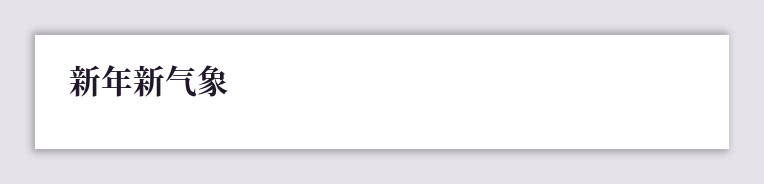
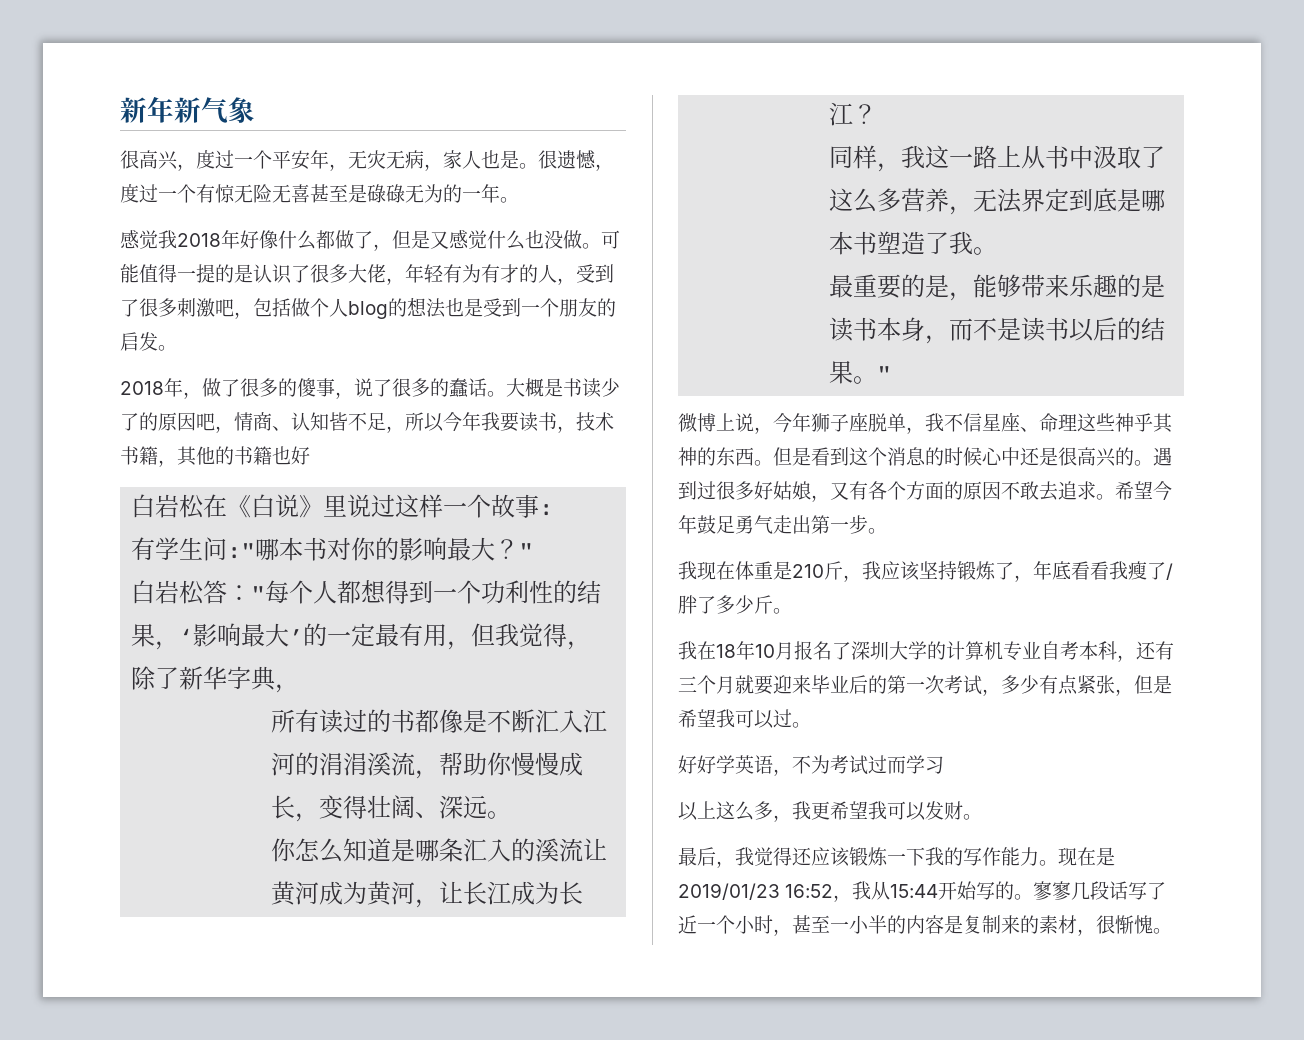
+ 很高兴，度过一个平安年，无灾无病，家人也是。很遗憾，度过一个有惊无险无喜甚至是碌碌无为的一年。
+ 感觉我2018年好像什么都做了，但是又感觉什么也没做。可能值得一提的是认识了很多大佬，年轻有为有才的人，受到了很多刺激吧，包括做个人blog的想法也是受到一个朋友的启发。
+ 2018年，做了很多的傻事，说了很多的蠢话。大概是书读少了的原因吧，情商、认知皆不足，所以今年我要读书，技术书籍，其他的书籍也好
+ 白岩松在《白说》里说过这样一个故事:
+ 有学生问:"哪本书对你的影响最大？"
+ 白岩松答："每个人都想得到一个功利性的结果，‘影响最大’的一定最有用，但我觉得，除了新华字典，
+ 所有读过的书都像是不断汇入江河的涓涓溪流，帮助你慢慢成长，变得壮阔、深远。
+ 你怎么知道是哪条汇入的溪流让黄河成为黄河，让长江成为长江？
+ 同样，我这一路上从书中汲取了这么多营养，无法界定到底是哪本书塑造了我。
+ 最重要的是，能够带来乐趣的是读书本身，而不是读书以后的结果。"
+ 微博上说，今年狮子座脱单，我不信星座、命理这些神乎其神的东西。但是看到这个消息的时候心中还是很高兴的。遇到过很多好姑娘，又有各个方面的原因不敢去追求。希望今年鼓足勇气走出第一步。
+ 我现在体重是210斤，我应该坚持锻炼了，年底看看我瘦了/胖了多少斤。
+ 我在18年10月报名了深圳大学的计算机专业自考本科，还有三个月就要迎来毕业后的第一次考试，多少有点紧张，但是希望我可以过。
+ 好好学英语，不为考试过而学习
+ 以上这么多，我更希望我可以发财。
+ 最后，我觉得还应该锻炼一下我的写作能力。现在是2019/01/23 16:52，我从15:44开始写的。寥寥几段话写了近一个小时，甚至一小半的内容是复制来的素材，很惭愧。

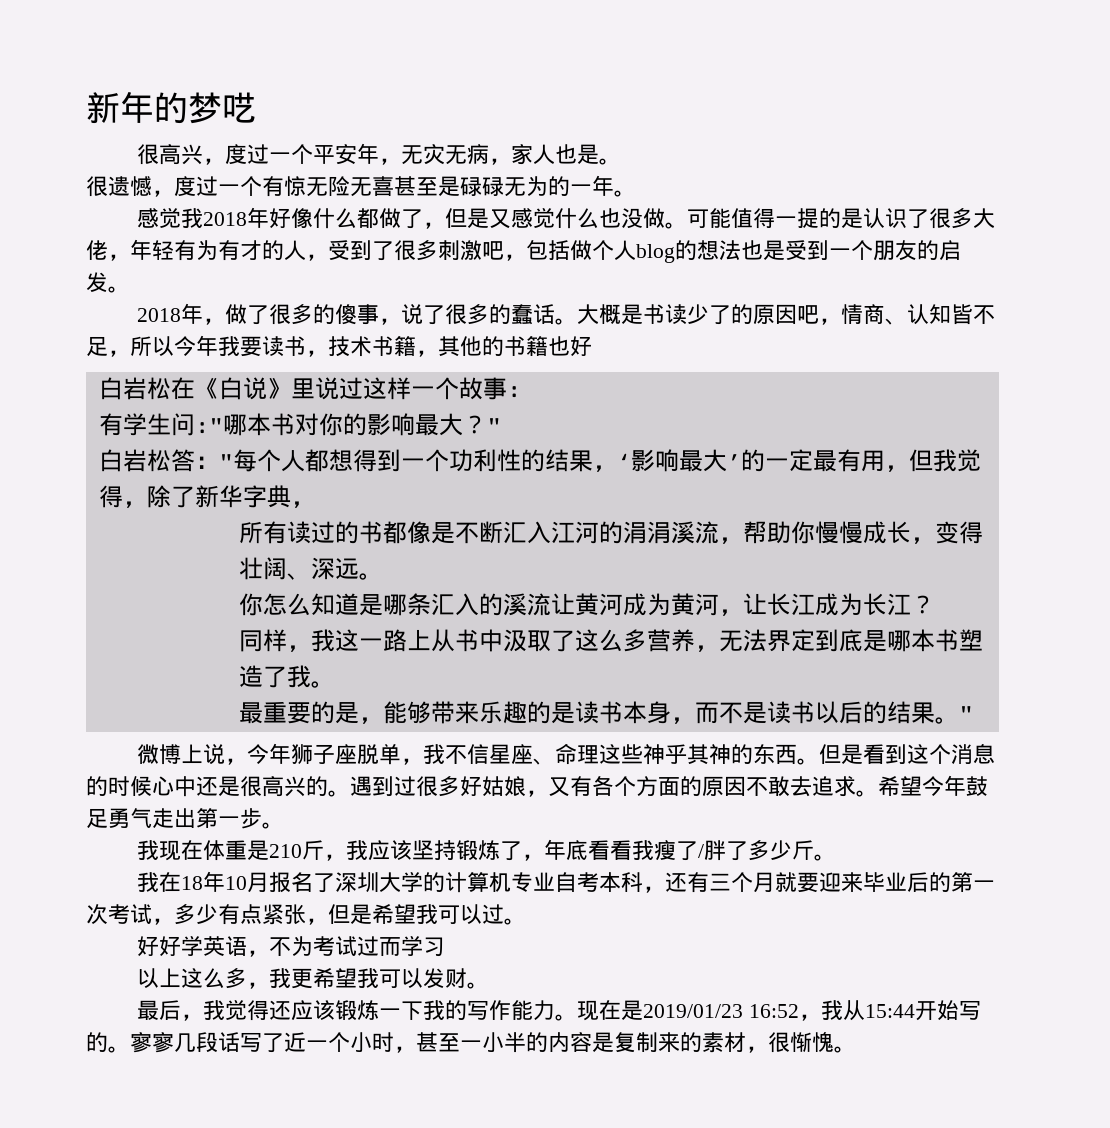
- 新年新气象
+ 新年的梦呓
- 很高兴，度过一个平安年，无灾无病，家人也是。很遗憾，度过一个有惊无险无喜甚至是碌碌无为的一年。
+ 很高兴，度过一个平安年，无灾无病，家人也是。
+ 很遗憾，度过一个有惊无险无喜甚至是碌碌无为的一年。

